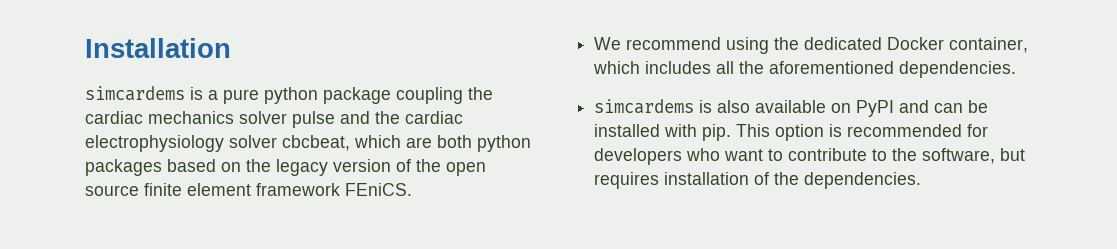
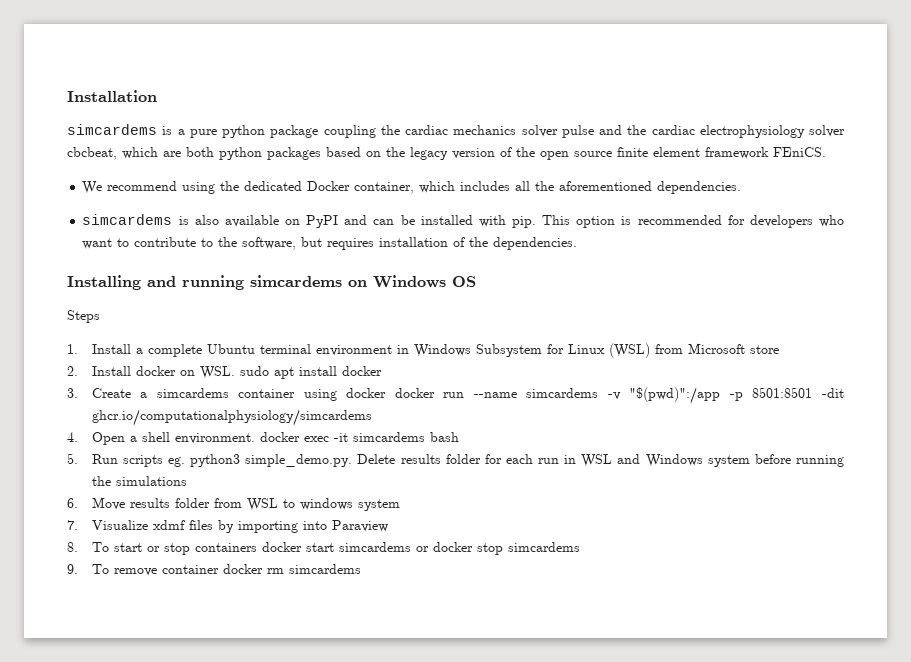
+ Installing and running simcardems on Windows OS
+ Steps
+ 1. Install a complete Ubuntu terminal environment in Windows Subsystem for Linux (WSL) from Microsoft store
+ 2. Install docker on WSL. sudo apt install docker
+ 3. Create a simcardems container using docker docker run --name simcardems -v "$(pwd)":/app -p 8501:8501 -dit ghcr.io/computationalphysiology/simcardems
+ 4. Open a shell environment. docker exec -it simcardems bash
+ 5. Run scripts eg. python3 simple_demo.py. Delete results folder for each run in WSL and Windows system before running the simulations
+ 6. Move results folder from WSL to windows system
+ 7. Visualize xdmf files by importing into Paraview
+ 8. To start or stop containers docker start simcardems or docker stop simcardems
+ 9. To remove container docker rm simcardems

